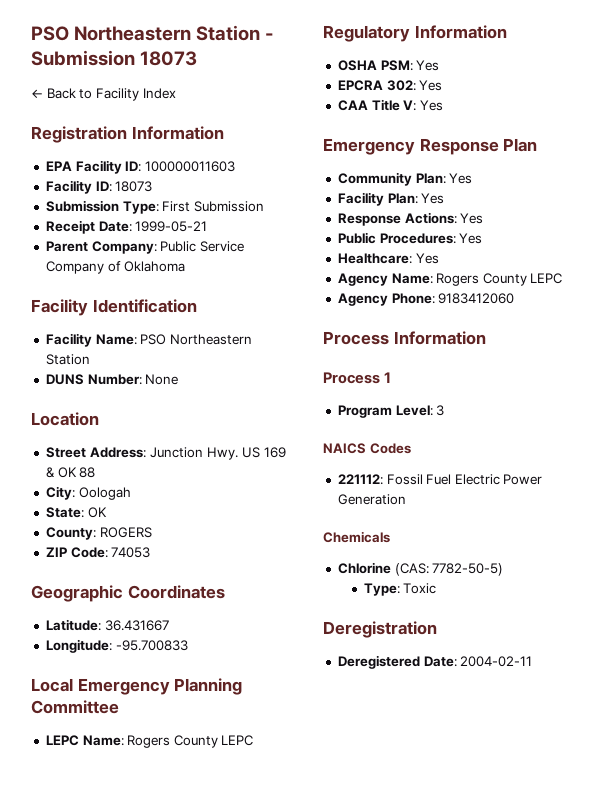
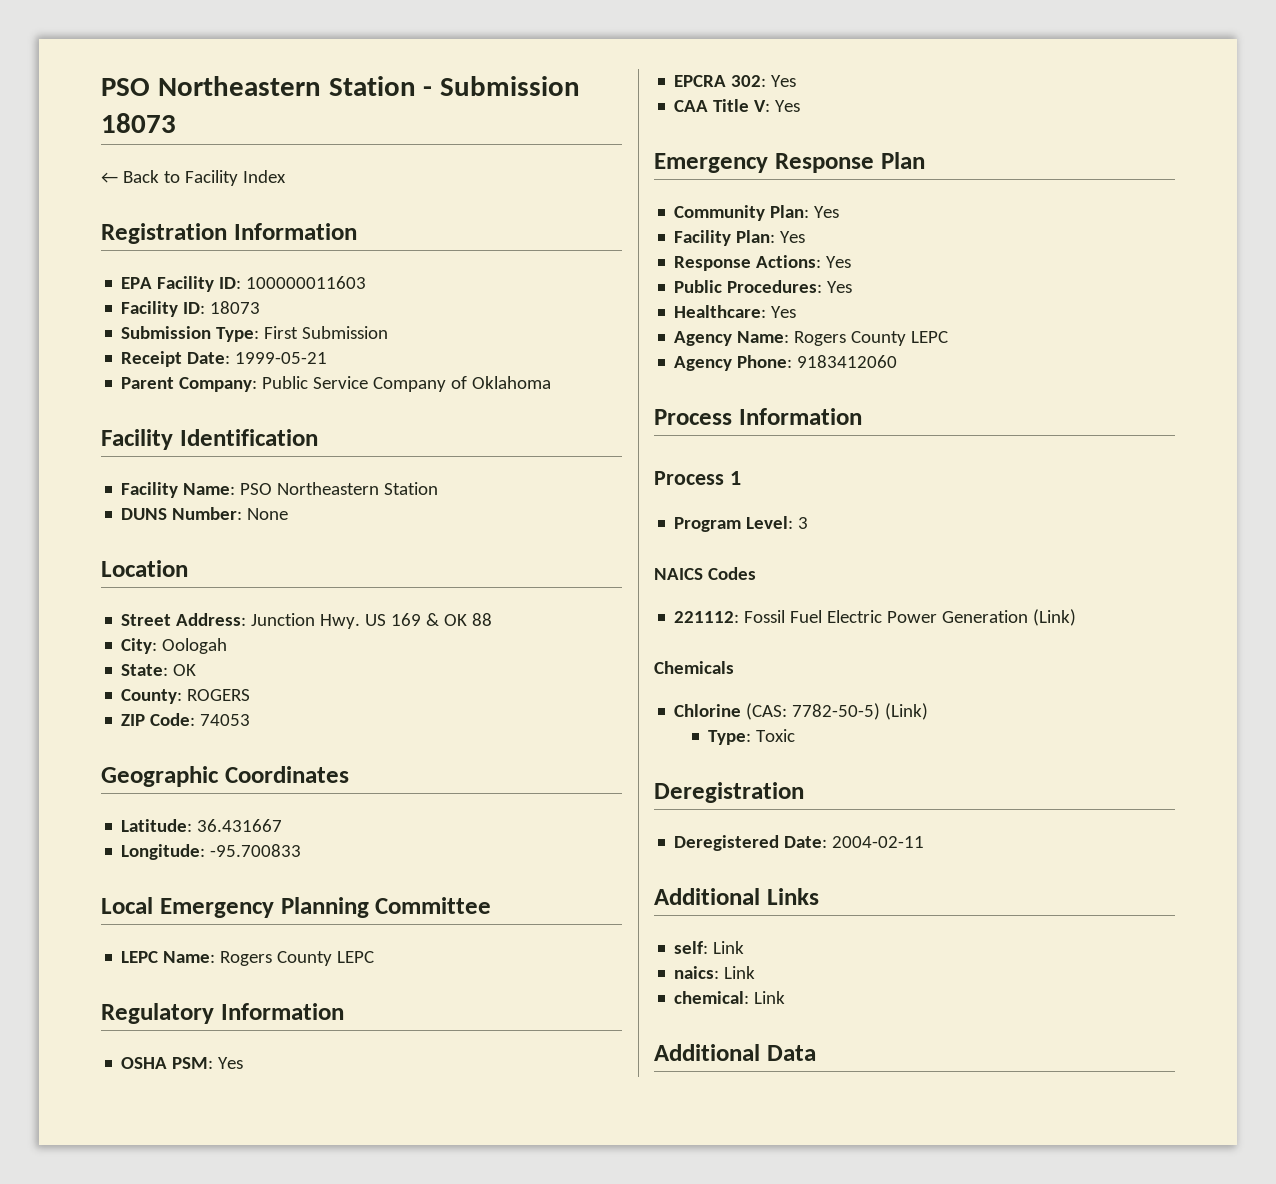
- 221112: Fossil Fuel Electric Power Generation
+ 221112: Fossil Fuel Electric Power Generation (Link)
- Chlorine (CAS: 7782-50-5)
+ Chlorine (CAS: 7782-50-5) (Link)
+ Additional Links
+ self: Link
+ naics: Link
+ chemical: Link
+ Additional Data

